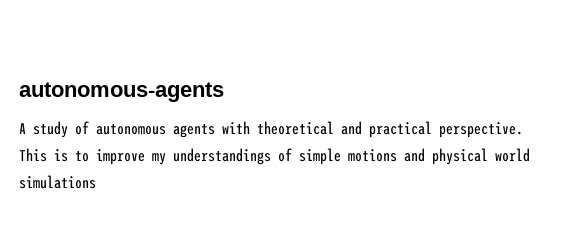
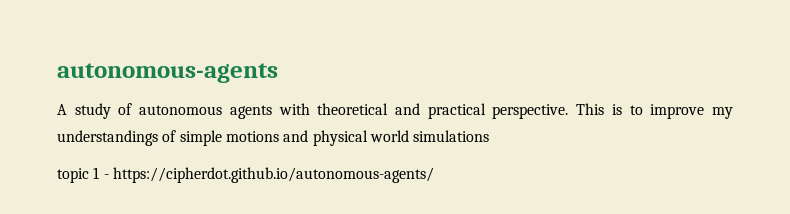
+ topic 1 - https://cipherdot.github.io/autonomous-agents/

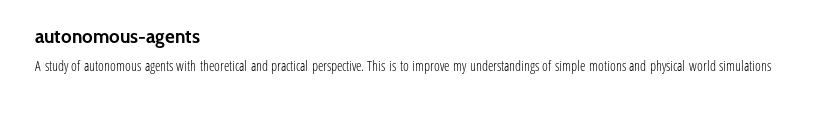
- topic 1 - https://cipherdot.github.io/autonomous-agents/

